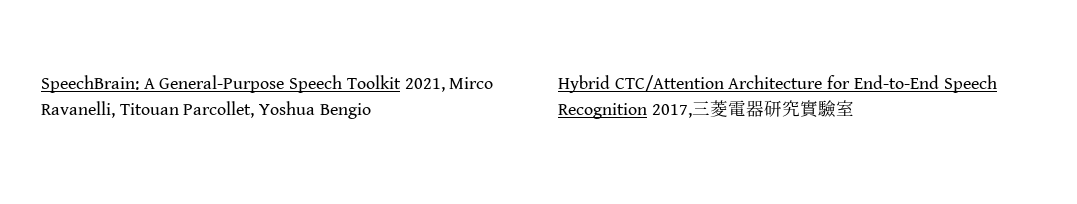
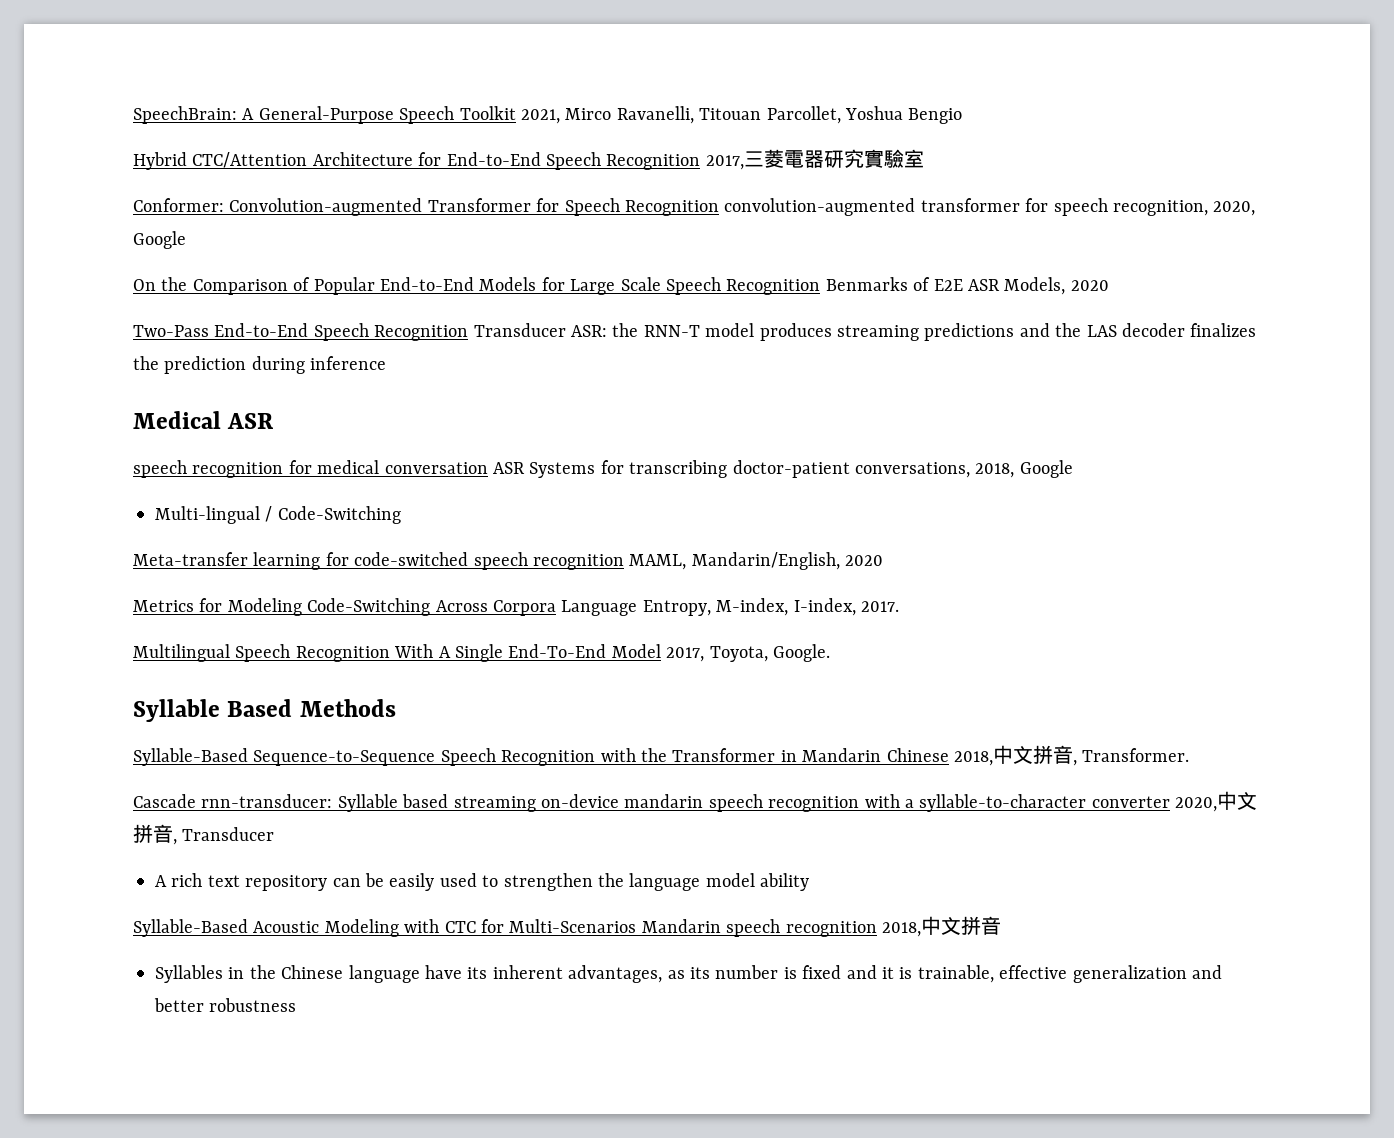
+ Conformer: Convolution-augmented Transformer for Speech Recognition convolution-augmented transformer for speech recognition, 2020, Google
+ On the Comparison of Popular End-to-End Models for Large Scale Speech Recognition Benmarks of E2E ASR Models, 2020
+ Two-Pass End-to-End Speech Recognition Transducer ASR: the RNN-T model produces streaming predictions and the LAS decoder finalizes the prediction during inference
+ Medical ASR
+ speech recognition for medical conversation ASR Systems for transcribing doctor-patient conversations, 2018, Google
+ Multi-lingual / Code-Switching
+ Meta-transfer learning for code-switched speech recognition MAML, Mandarin/English, 2020
+ Metrics for Modeling Code-Switching Across Corpora Language Entropy, M-index, I-index, 2017.
+ Multilingual Speech Recognition With A Single End-To-End Model 2017, Toyota, Google.
+ Syllable Based Methods
+ Syllable-Based Sequence-to-Sequence Speech Recognition with the Transformer in Mandarin Chinese 2018,中文拼音, Transformer.
+ Cascade rnn-transducer: Syllable based streaming on-device mandarin speech recognition with a syllable-to-character converter 2020,中文拼音, Transducer
+ A rich text repository can be easily used to strengthen the language model ability
+ Syllable-Based Acoustic Modeling with CTC for Multi-Scenarios Mandarin speech recognition 2018,中文拼音
+ Syllables in the Chinese language have its inherent advantages, as its number is fixed and it is trainable, effective generalization and better robustness

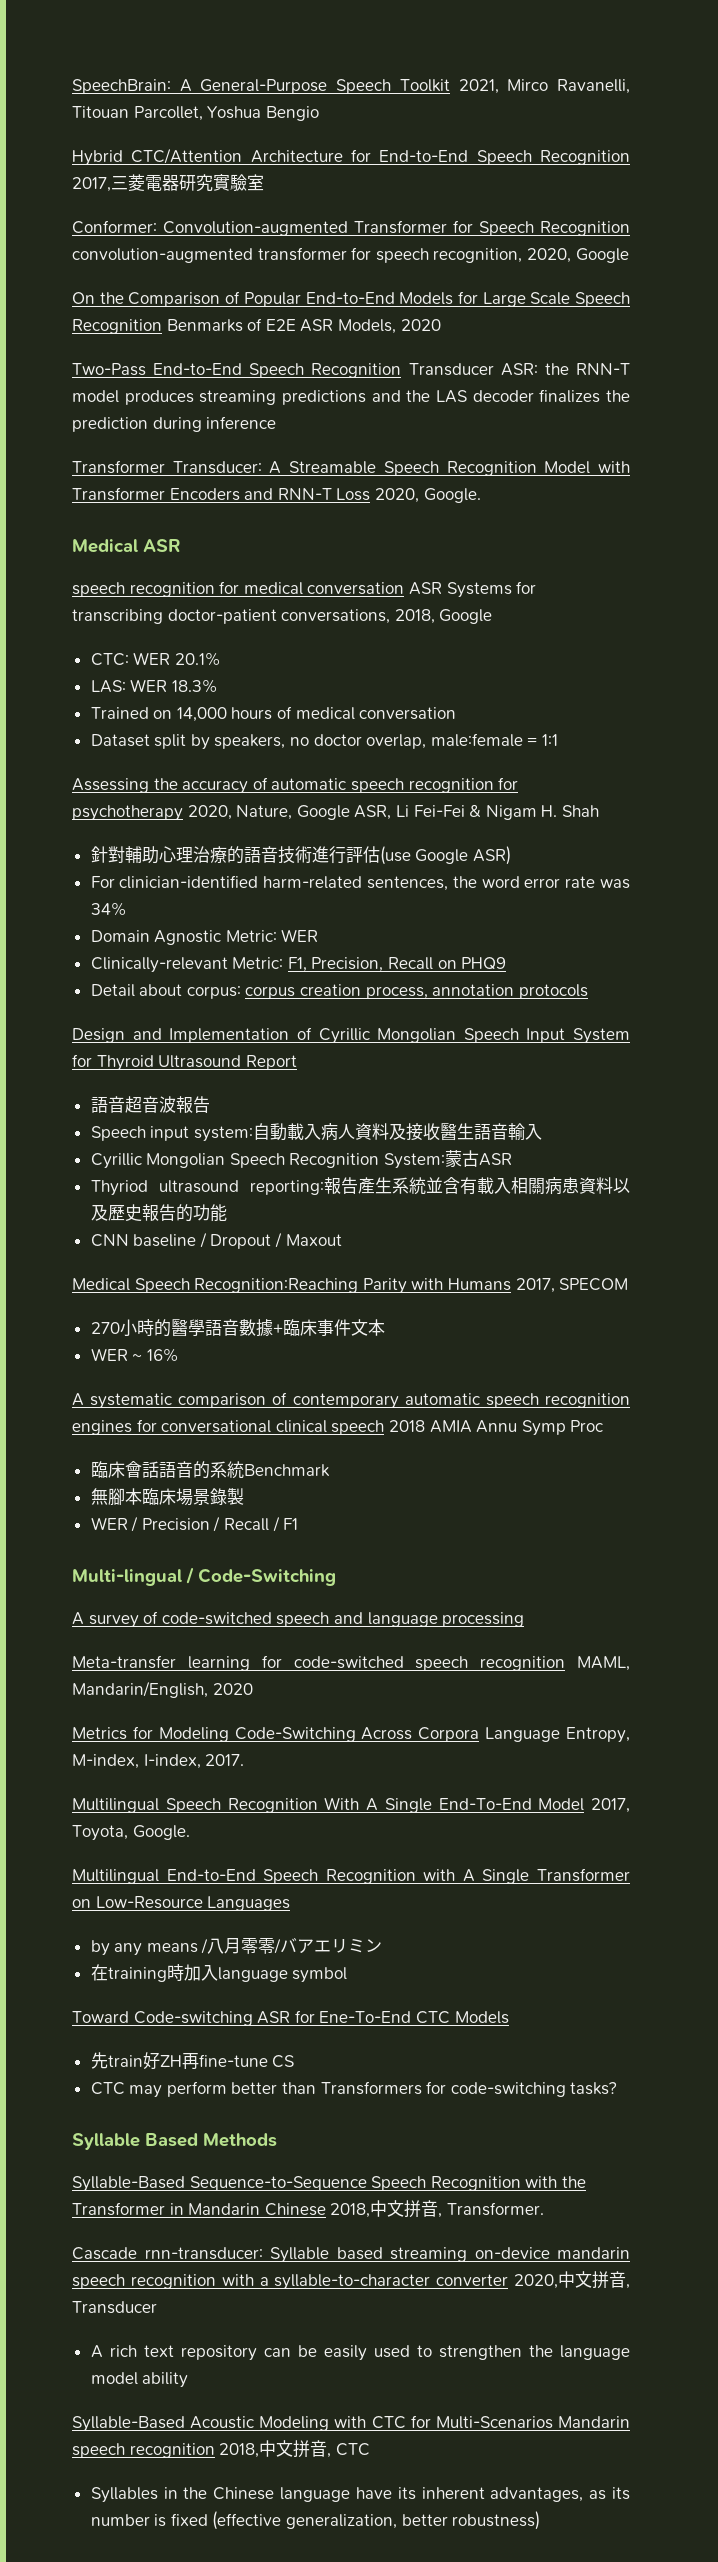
+ Transformer Transducer: A Streamable Speech Recognition Model with Transformer Encoders and RNN-T Loss 2020, Google.
+ CTC: WER 20.1%
+ LAS: WER 18.3%
+ Trained on 14,000 hours of medical conversation
+ Dataset split by speakers, no doctor overlap, male:female = 1:1
+ Assessing the accuracy of automatic speech recognition for psychotherapy 2020, Nature, Google ASR, Li Fei-Fei & Nigam H. Shah
+ 針對輔助心理治療的語音技術進行評估(use Google ASR)
+ For clinician-identified harm-related sentences, the word error rate was 34%
+ Domain Agnostic Metric: WER
+ Clinically-relevant Metric: F1, Precision, Recall on PHQ9
+ Detail about corpus: corpus creation process, annotation protocols
+ Design and Implementation of Cyrillic Mongolian Speech Input System for Thyroid Ultrasound Report
+ 語音超音波報告
+ Speech input system:自動載入病人資料及接收醫生語音輸入
+ Cyrillic Mongolian Speech Recognition System:蒙古ASR
+ Thyriod ultrasound reporting:報告產生系統並含有載入相關病患資料以及歷史報告的功能
+ CNN baseline / Dropout / Maxout
+ Medical Speech Recognition:Reaching Parity with Humans 2017, SPECOM
+ 270小時的醫學語音數據+臨床事件文本
+ WER ~ 16%
+ A systematic comparison of contemporary automatic speech recognition engines for conversational clinical speech 2018 AMIA Annu Symp Proc
+ 臨床會話語音的系統Benchmark
+ 無腳本臨床場景錄製
+ WER / Precision / Recall / F1
  Multi-lingual / Code-Switching
+ A survey of code-switched speech and language processing
+ Multilingual End-to-End Speech Recognition with A Single Transformer on Low-Resource Languages
+ by any means /八月零零/バアエリミン
+ 在training時加入language symbol
+ Toward Code-switching ASR for Ene-To-End CTC Models
+ 先train好ZH再fine-tune CS
+ CTC may perform better than Transformers for code-switching tasks?
- Syllable-Based Acoustic Modeling with CTC for Multi-Scenarios Mandarin speech recognition 2018,中文拼音
+ Syllable-Based Acoustic Modeling with CTC for Multi-Scenarios Mandarin speech recognition 2018,中文拼音, CTC
- Syllables in the Chinese language have its inherent advantages, as its number is fixed and it is trainable, effective generalization and better robustness
+ Syllables in the Chinese language have its inherent advantages, as its number is fixed (effective generalization, better robustness)

